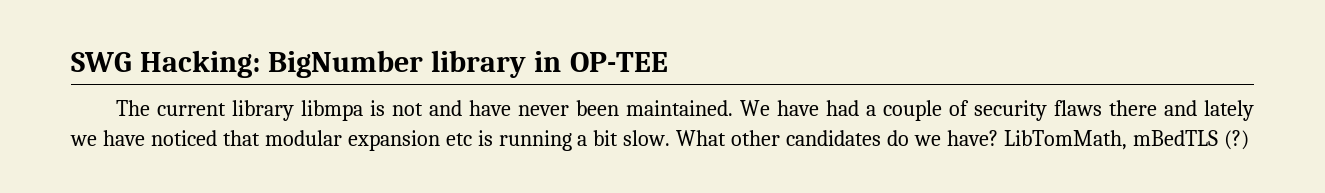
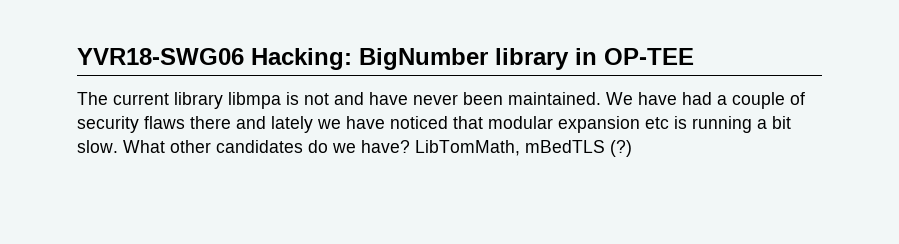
- SWG Hacking: BigNumber library in OP-TEE
+ YVR18-SWG06 Hacking: BigNumber library in OP-TEE

